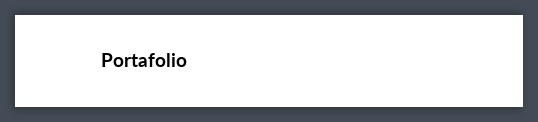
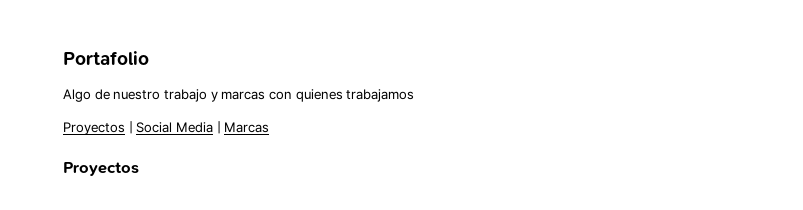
+ Algo de nuestro trabajo y marcas con quienes trabajamos
+ Proyectos | Social Media | Marcas
+ Proyectos

